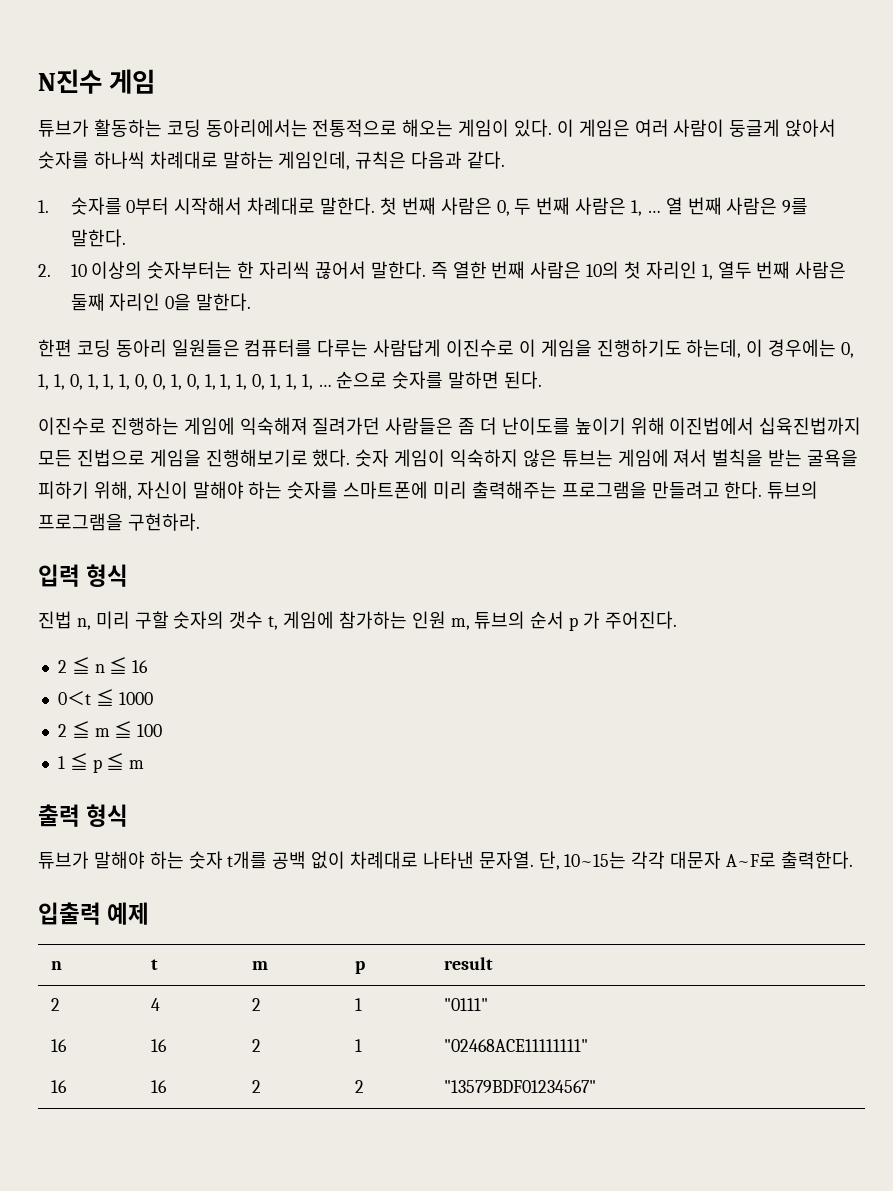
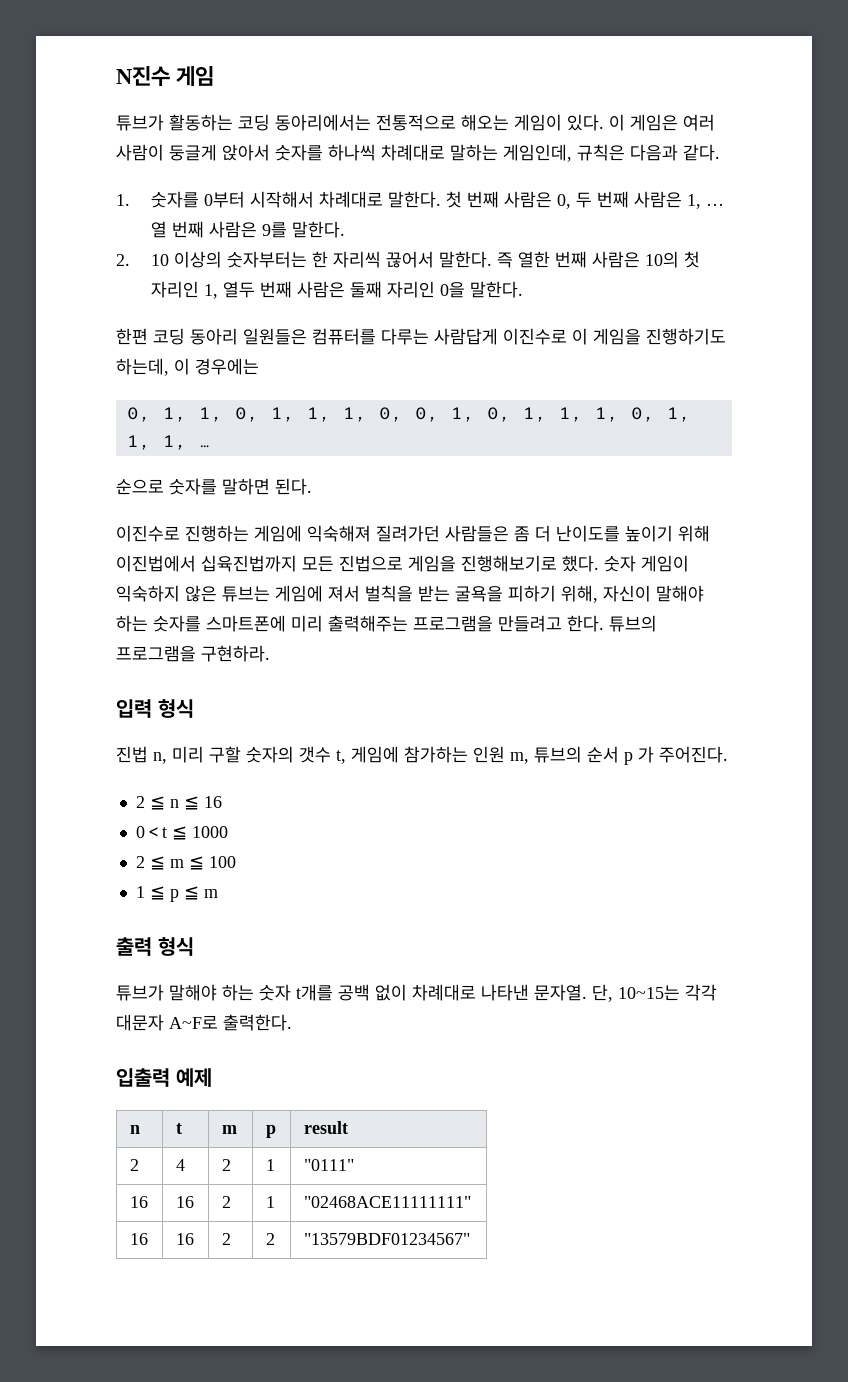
- 한편 코딩 동아리 일원들은 컴퓨터를 다루는 사람답게 이진수로 이 게임을 진행하기도 하는데, 이 경우에는 0, 1, 1, 0, 1, 1, 1, 0, 0, 1, 0, 1, 1, 1, 0, 1, 1, 1, … 순으로 숫자를 말하면 된다.
+ 한편 코딩 동아리 일원들은 컴퓨터를 다루는 사람답게 이진수로 이 게임을 진행하기도 하는데, 이 경우에는
+ 0, 1, 1, 0, 1, 1, 1, 0, 0, 1, 0, 1, 1, 1, 0, 1, 1, 1, …
+ 순으로 숫자를 말하면 된다.

